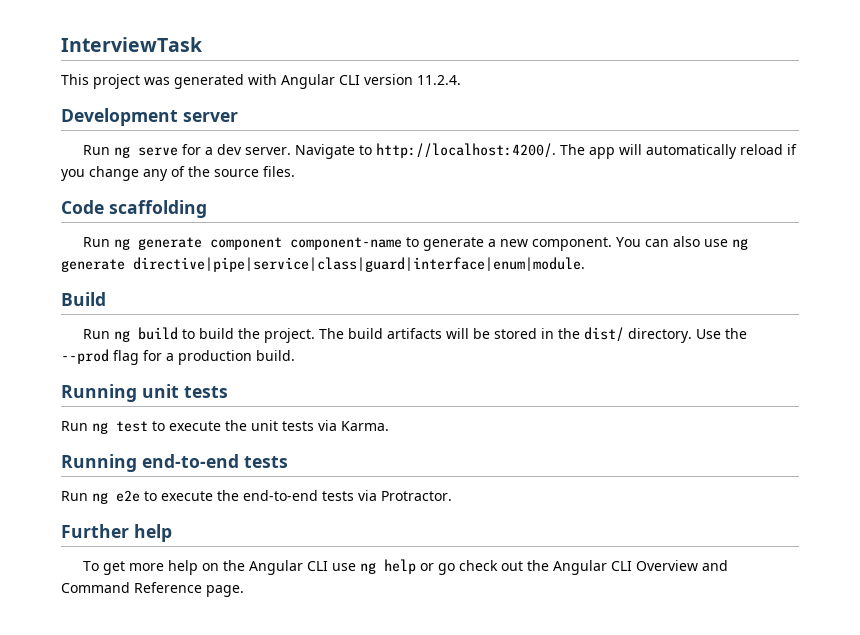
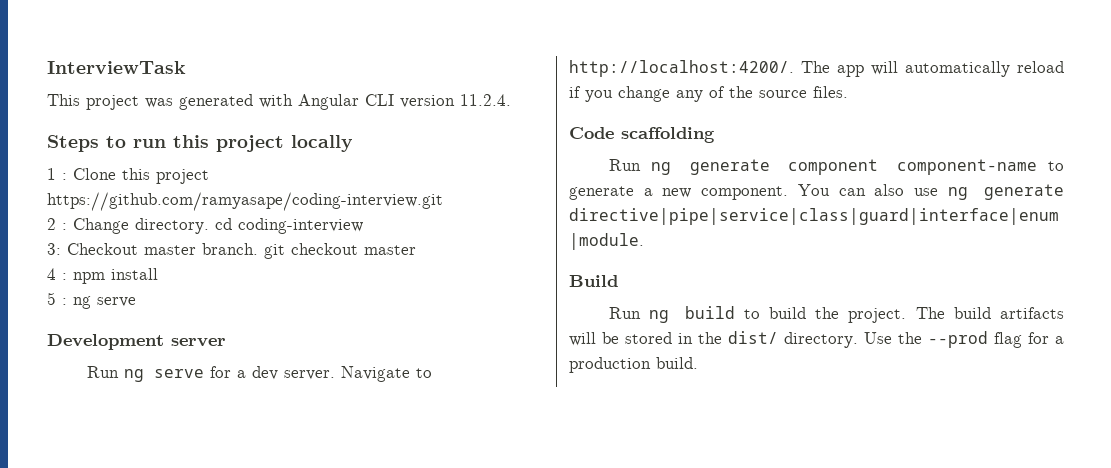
+ Steps to run this project locally
+ 1 : Clone this project https://github.com/ramyasape/coding-interview.git
+ 2 : Change directory. cd coding-interview
+ 3: Checkout master branch. git checkout master
+ 4 : npm install
+ 5 : ng serve
- Running unit tests
- Run ng test to execute the unit tests via Karma.
- Running end-to-end tests
- Run ng e2e to execute the end-to-end tests via Protractor.
- Further help
- To get more help on the Angular CLI use ng help or go check out the Angular CLI Overview and Command Reference page.

